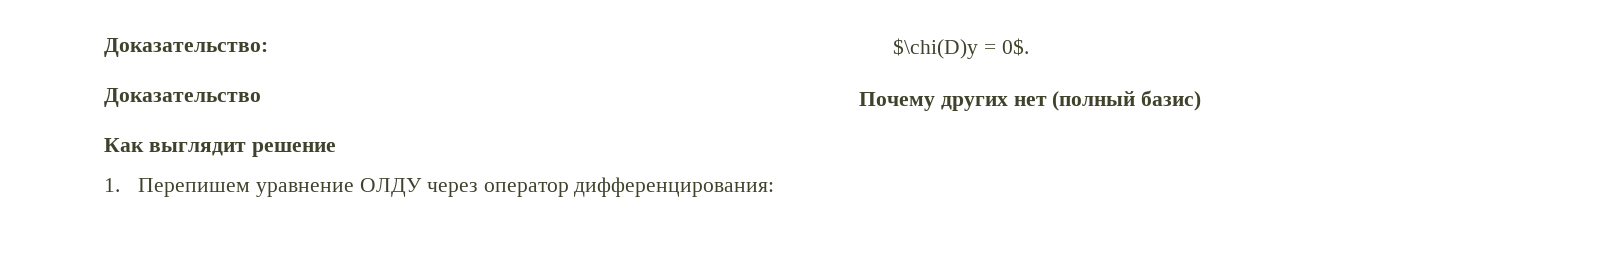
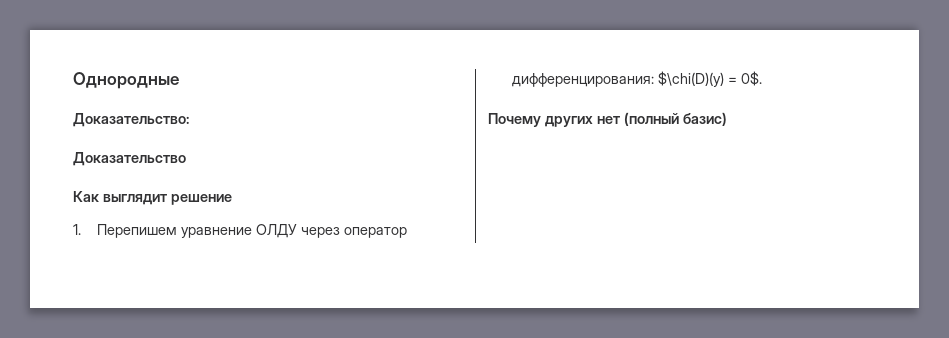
+ Однородные
- 1. Перепишем уравнение ОЛДУ через оператор дифференцирования: $\chi(D)y = 0$.
+ 1. Перепишем уравнение ОЛДУ через оператор дифференцирования: $\chi(D)(y) = 0$.

